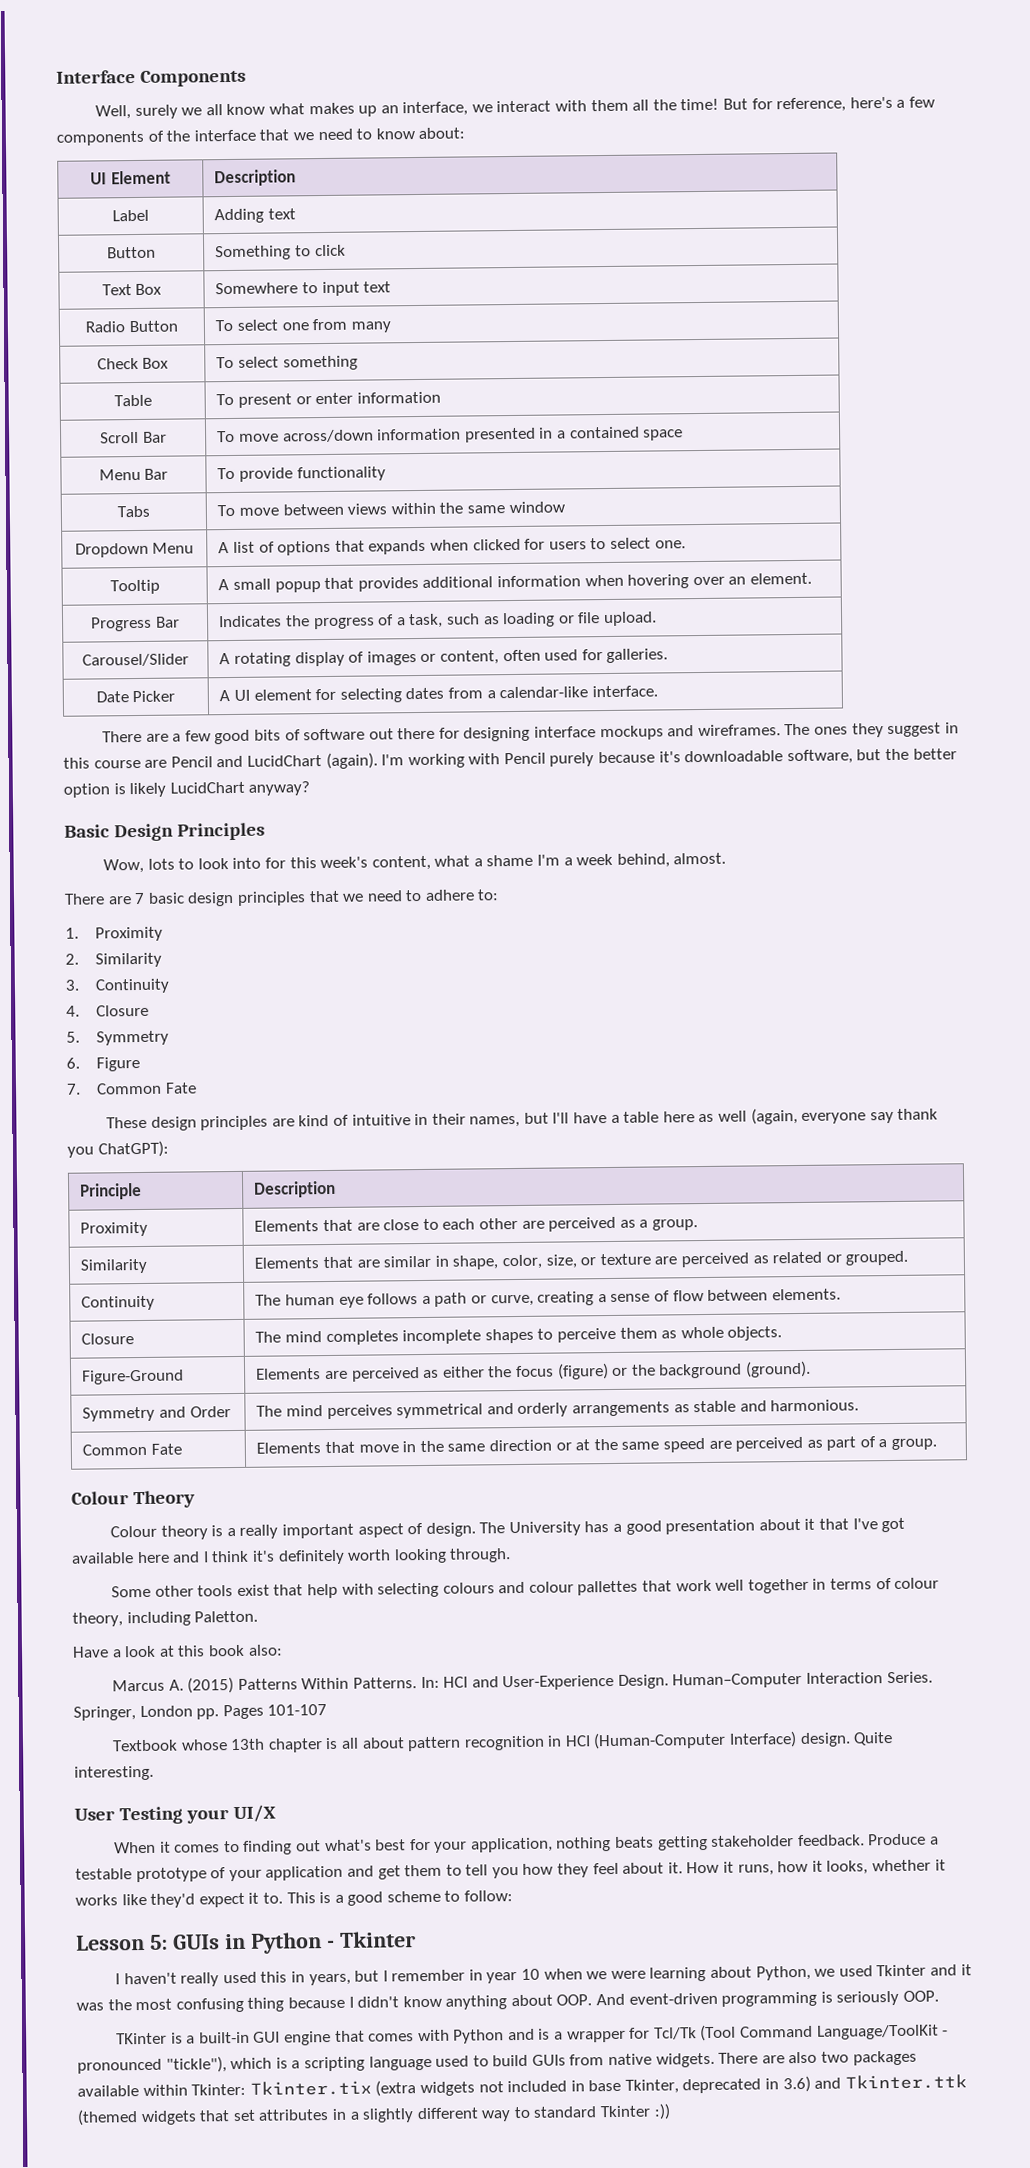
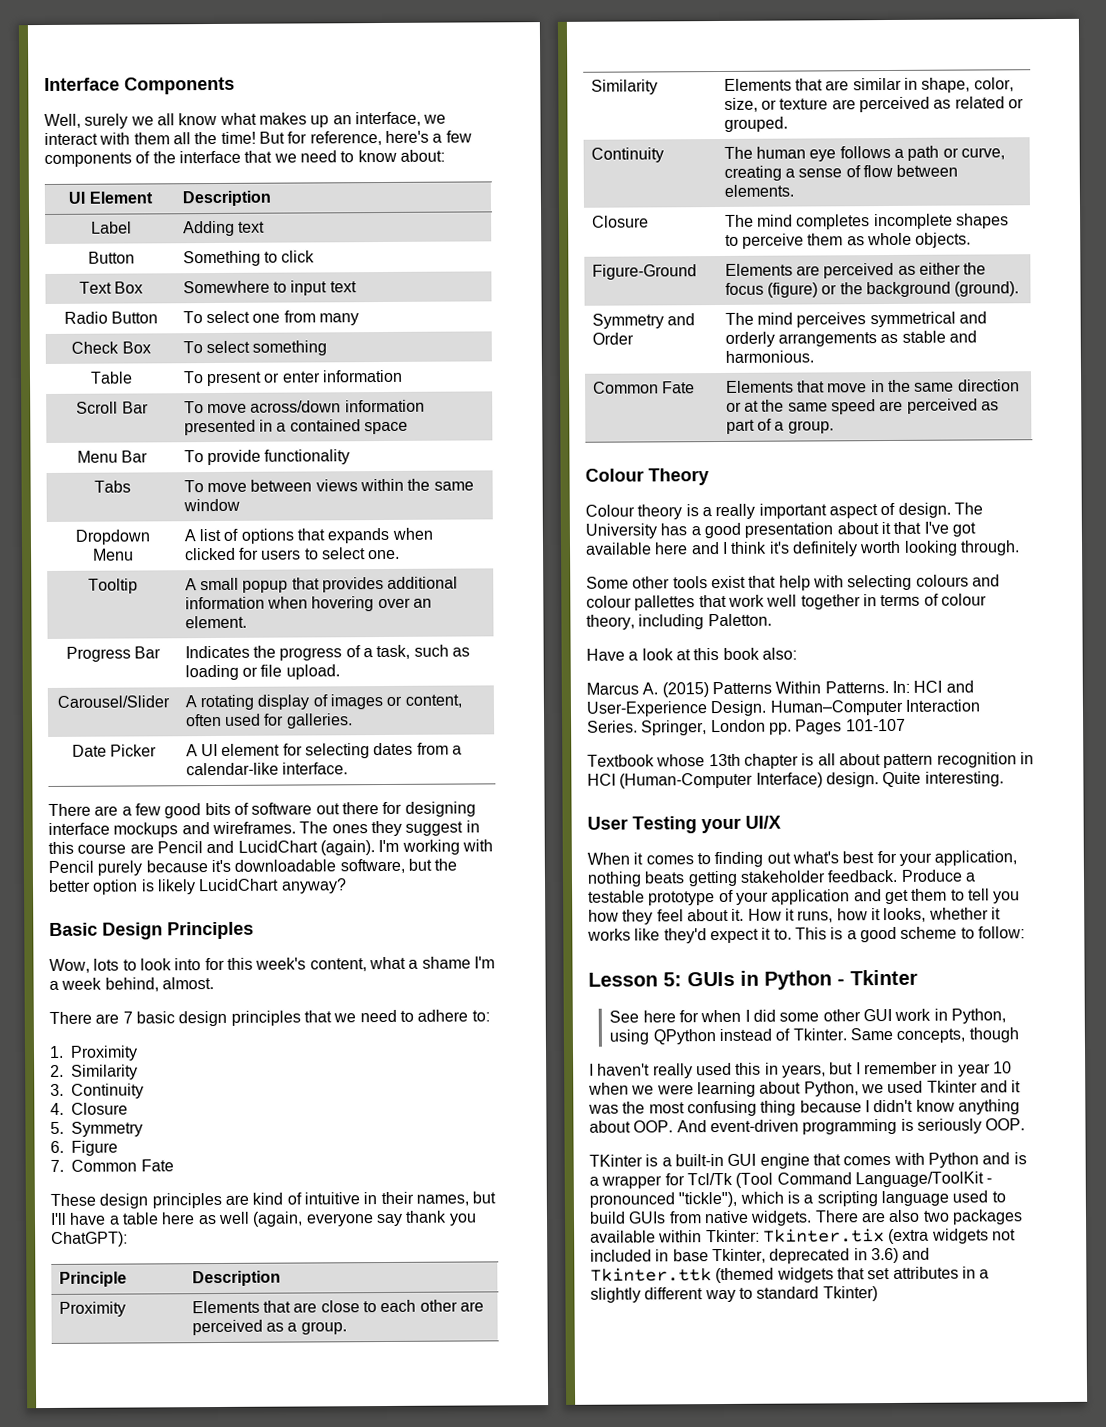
+ See here for when I did some other GUI work in Python, using QPython instead of Tkinter. Same concepts, though
- There are also two packages available within Tkinter: Tkinter.tix (extra widgets not included in base Tkinter, deprecated in 3.6) and Tkinter.ttk (themed widgets that set attributes in a slightly different way to standard Tkinter :))
+ There are also two packages available within Tkinter: Tkinter.tix (extra widgets not included in base Tkinter, deprecated in 3.6) and Tkinter.ttk (themed widgets that set attributes in a slightly different way to standard Tkinter)

